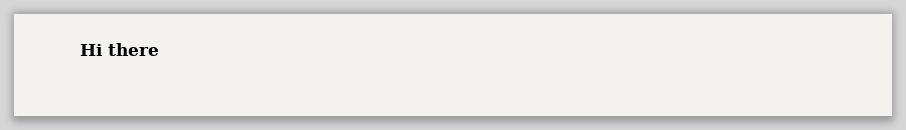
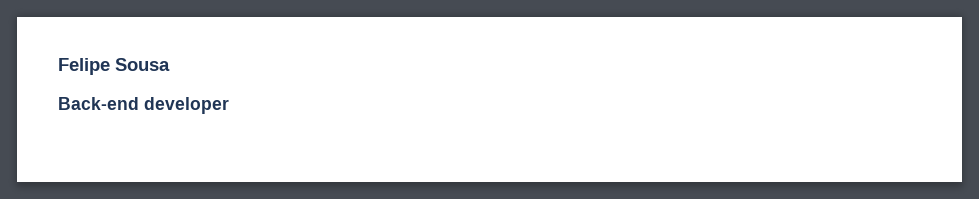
- Hi there
+ Felipe Sousa
+ Back-end developer

